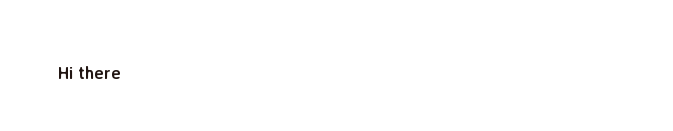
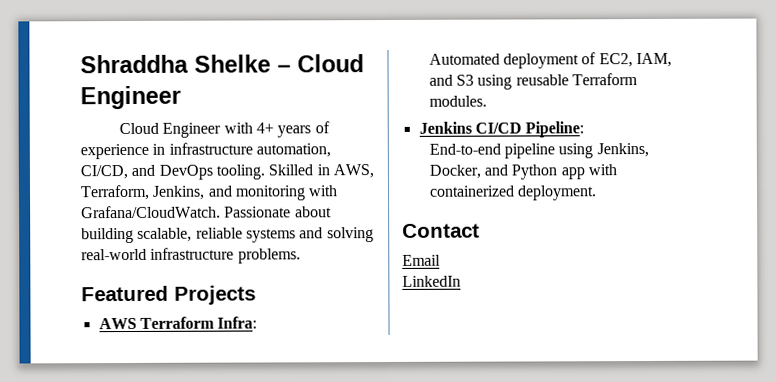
- Hi there
+ Shraddha Shelke – Cloud Engineer
+ Cloud Engineer with 4+ years of experience in infrastructure automation, CI/CD, and DevOps tooling. Skilled in AWS, Terraform, Jenkins, and monitoring with Grafana/CloudWatch. Passionate about building scalable, reliable systems and solving real-world infrastructure problems.
+ Featured Projects
+ AWS Terraform Infra:
+ Automated deployment of EC2, IAM, and S3 using reusable Terraform modules.
+ Jenkins CI/CD Pipeline:
+ End-to-end pipeline using Jenkins, Docker, and Python app with containerized deployment.
+ Contact
+ Email
+ LinkedIn

